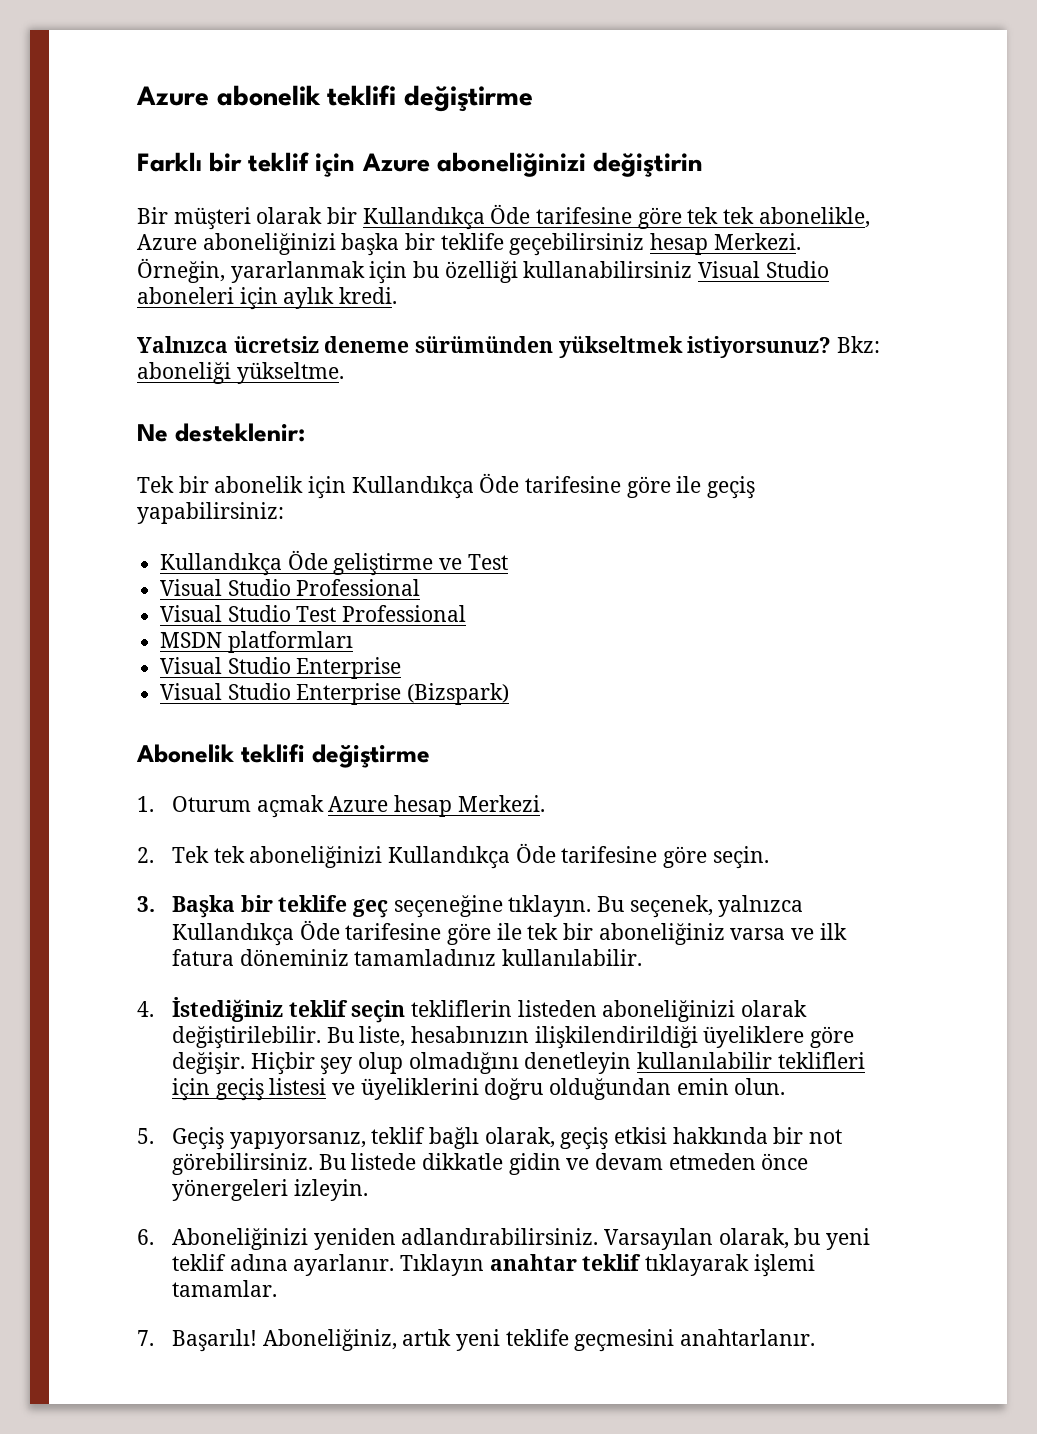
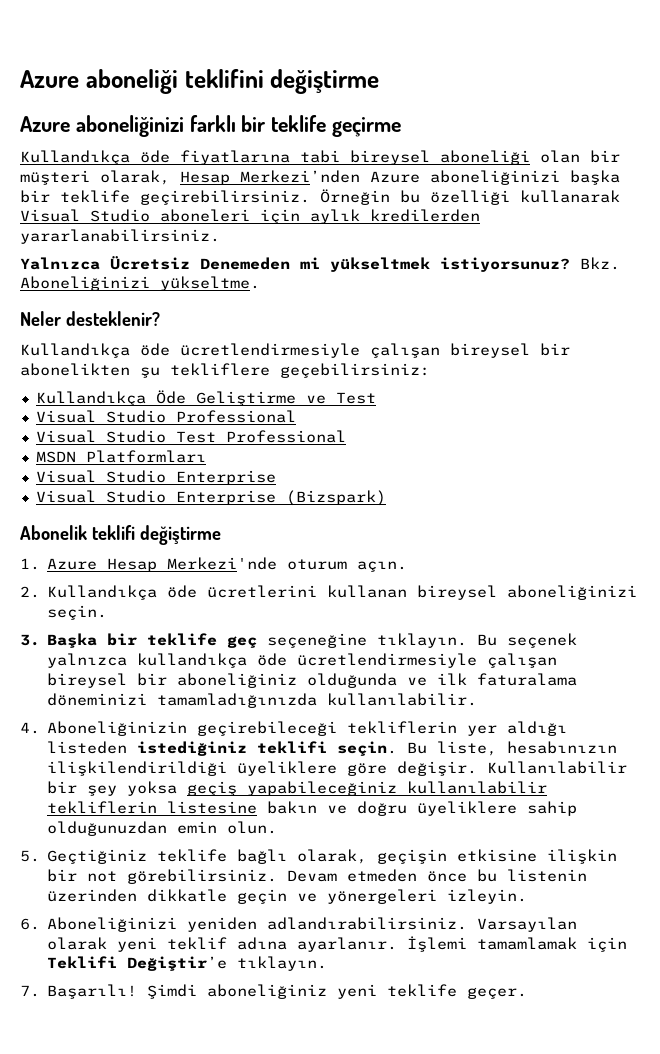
- Azure abonelik teklifi değiştirme
- Farklı bir teklif için Azure aboneliğinizi değiştirin
- Bir müşteri olarak bir Kullandıkça Öde tarifesine göre tek tek abonelikle, Azure aboneliğinizi başka bir teklife geçebilirsiniz hesap Merkezi. Örneğin, yararlanmak için bu özelliği kullanabilirsiniz Visual Studio aboneleri için aylık kredi.
+ Azure aboneliği teklifini değiştirme
+ Azure aboneliğinizi farklı bir teklife geçirme
+ Kullandıkça öde fiyatlarına tabi bireysel aboneliği olan bir müşteri olarak, Hesap Merkezi’nden Azure aboneliğinizi başka bir teklife geçirebilirsiniz. Örneğin bu özelliği kullanarak Visual Studio aboneleri için aylık kredilerden yararlanabilirsiniz.
- Yalnızca ücretsiz deneme sürümünden yükseltmek istiyorsunuz? Bkz: aboneliği yükseltme.
- Ne desteklenir:
- Tek bir abonelik için Kullandıkça Öde tarifesine göre ile geçiş yapabilirsiniz:
- Kullandıkça Öde geliştirme ve Test
+ Yalnızca Ücretsiz Denemeden mi yükseltmek istiyorsunuz? Bkz. Aboneliğinizi yükseltme.
+ Neler desteklenir?
+ Kullandıkça öde ücretlendirmesiyle çalışan bireysel bir abonelikten şu tekliflere geçebilirsiniz:
+ Kullandıkça Öde Geliştirme ve Test
- MSDN platformları
+ MSDN Platformları
- 1. Oturum açmak Azure hesap Merkezi.
- 2. Tek tek aboneliğinizi Kullandıkça Öde tarifesine göre seçin.
+ 1. Azure Hesap Merkezi'nde oturum açın.
+ 2. Kullandıkça öde ücretlerini kullanan bireysel aboneliğinizi seçin.
- Bu seçenek, yalnızca Kullandıkça Öde tarifesine göre ile tek bir aboneliğiniz varsa ve ilk fatura döneminiz tamamladınız kullanılabilir.
+ Bu seçenek yalnızca kullandıkça öde ücretlendirmesiyle çalışan bireysel bir aboneliğiniz olduğunda ve ilk faturalama döneminizi tamamladığınızda kullanılabilir.
- 4. İstediğiniz teklif seçin tekliflerin listeden aboneliğinizi olarak değiştirilebilir.
+ 4. Aboneliğinizin geçirebileceği tekliflerin yer aldığı listeden istediğiniz teklifi seçin.
- Hiçbir şey olup olmadığını denetleyin kullanılabilir teklifleri için geçiş listesi ve üyeliklerini doğru olduğundan emin olun.
- 5. Geçiş yapıyorsanız, teklif bağlı olarak, geçiş etkisi hakkında bir not görebilirsiniz. Bu listede dikkatle gidin ve devam etmeden önce yönergeleri izleyin.
+ Kullanılabilir bir şey yoksa geçiş yapabileceğiniz kullanılabilir tekliflerin listesine bakın ve doğru üyeliklere sahip olduğunuzdan emin olun.
+ 5. Geçtiğiniz teklife bağlı olarak, geçişin etkisine ilişkin bir not görebilirsiniz. Devam etmeden önce bu listenin üzerinden dikkatle geçin ve yönergeleri izleyin.
- Varsayılan olarak, bu yeni teklif adına ayarlanır.
+ Varsayılan olarak yeni teklif adına ayarlanır.
- Tıklayın anahtar teklif tıklayarak işlemi tamamlar.
- 7. Başarılı! Aboneliğiniz, artık yeni teklife geçmesini anahtarlanır.
+ İşlemi tamamlamak için Teklifi Değiştir’e tıklayın.
+ 7. Başarılı! Şimdi aboneliğiniz yeni teklife geçer.

